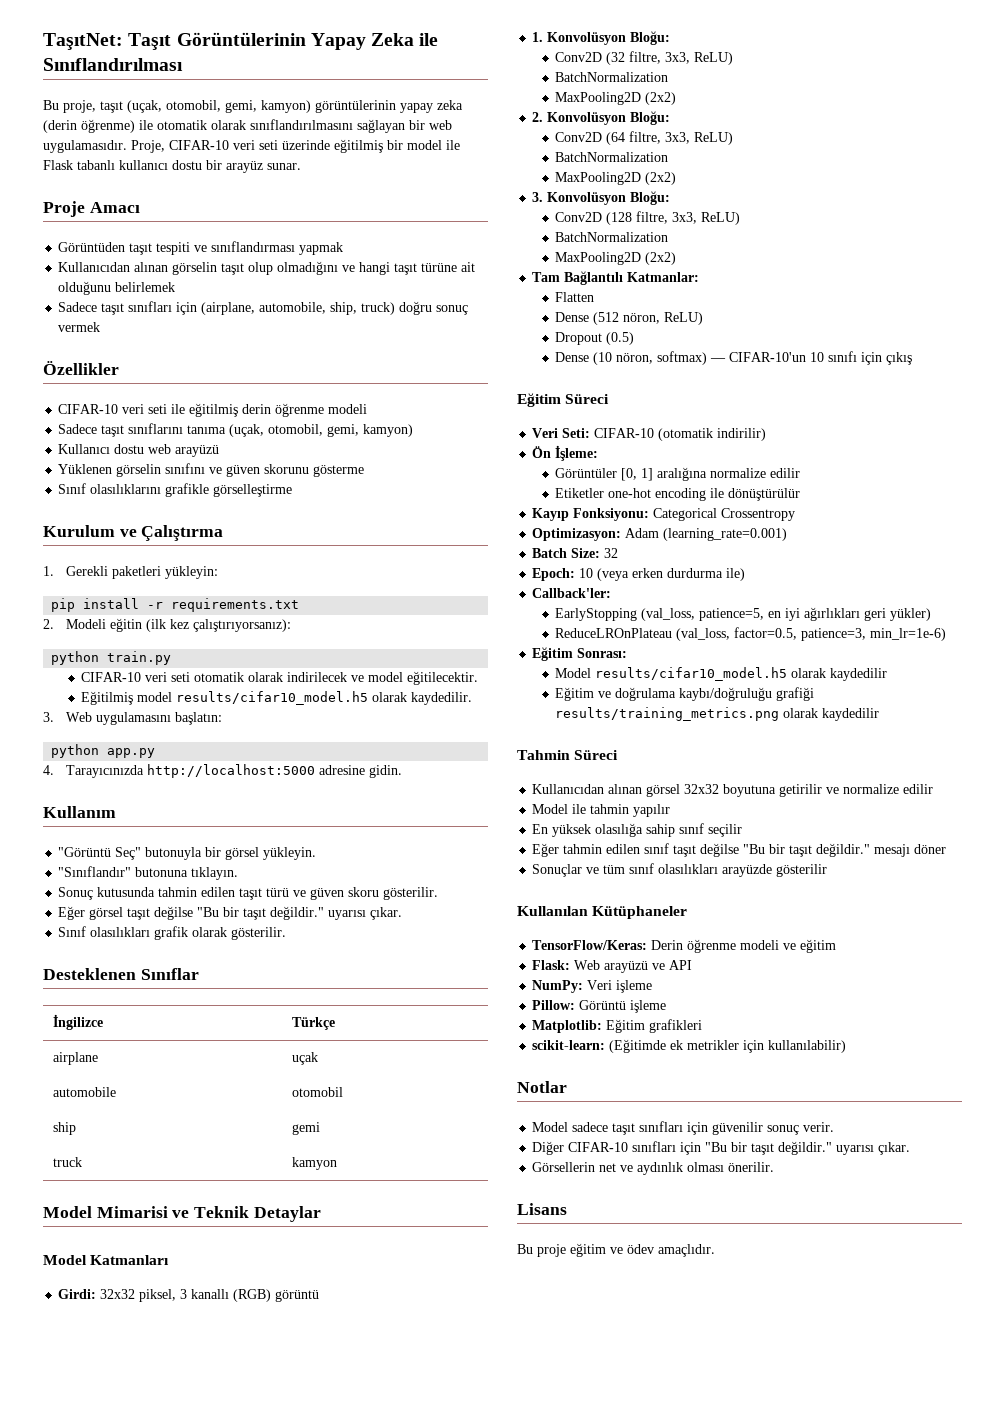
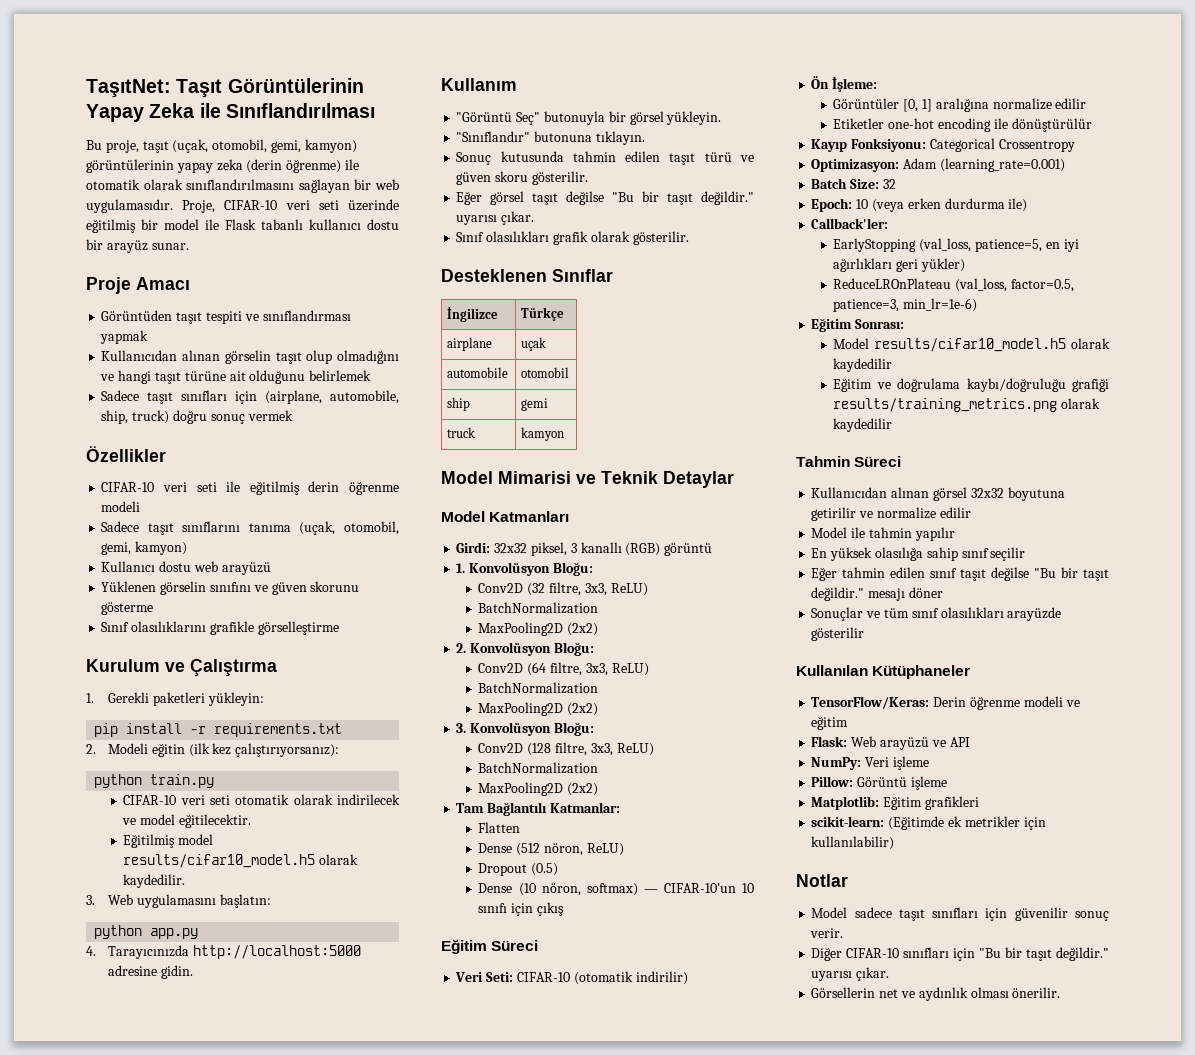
- Lisans
- Bu proje eğitim ve ödev amaçlıdır.

